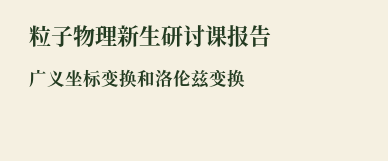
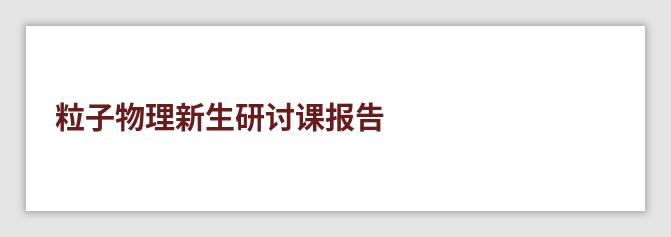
- 广义坐标变换和洛伦兹变换

